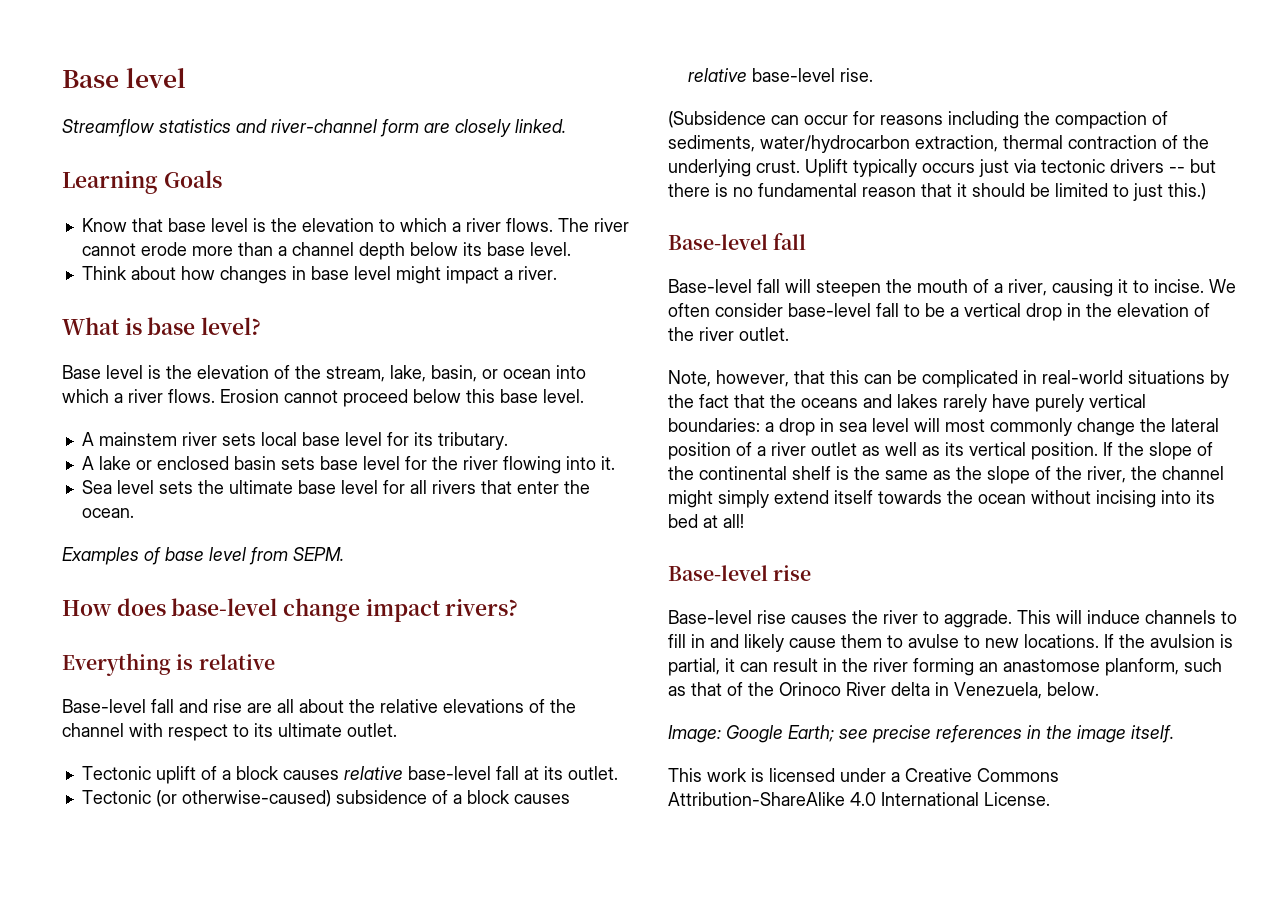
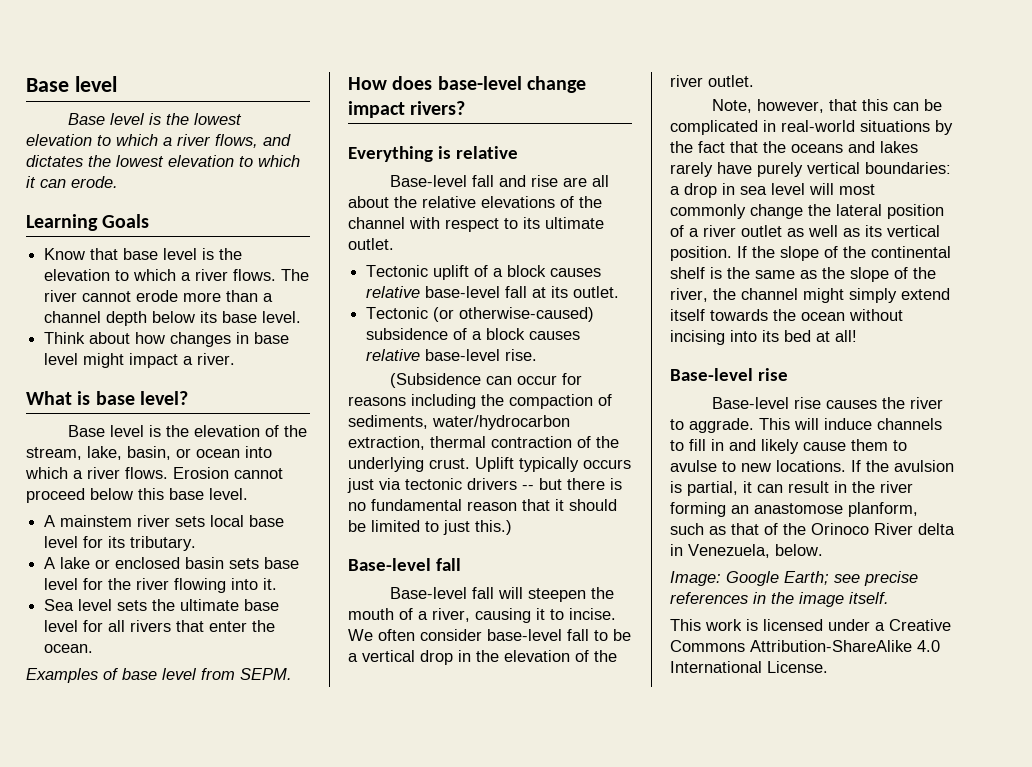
- Streamflow statistics and river-channel form are closely linked.
+ Base level is the lowest elevation to which a river flows, and dictates the lowest elevation to which it can erode.

